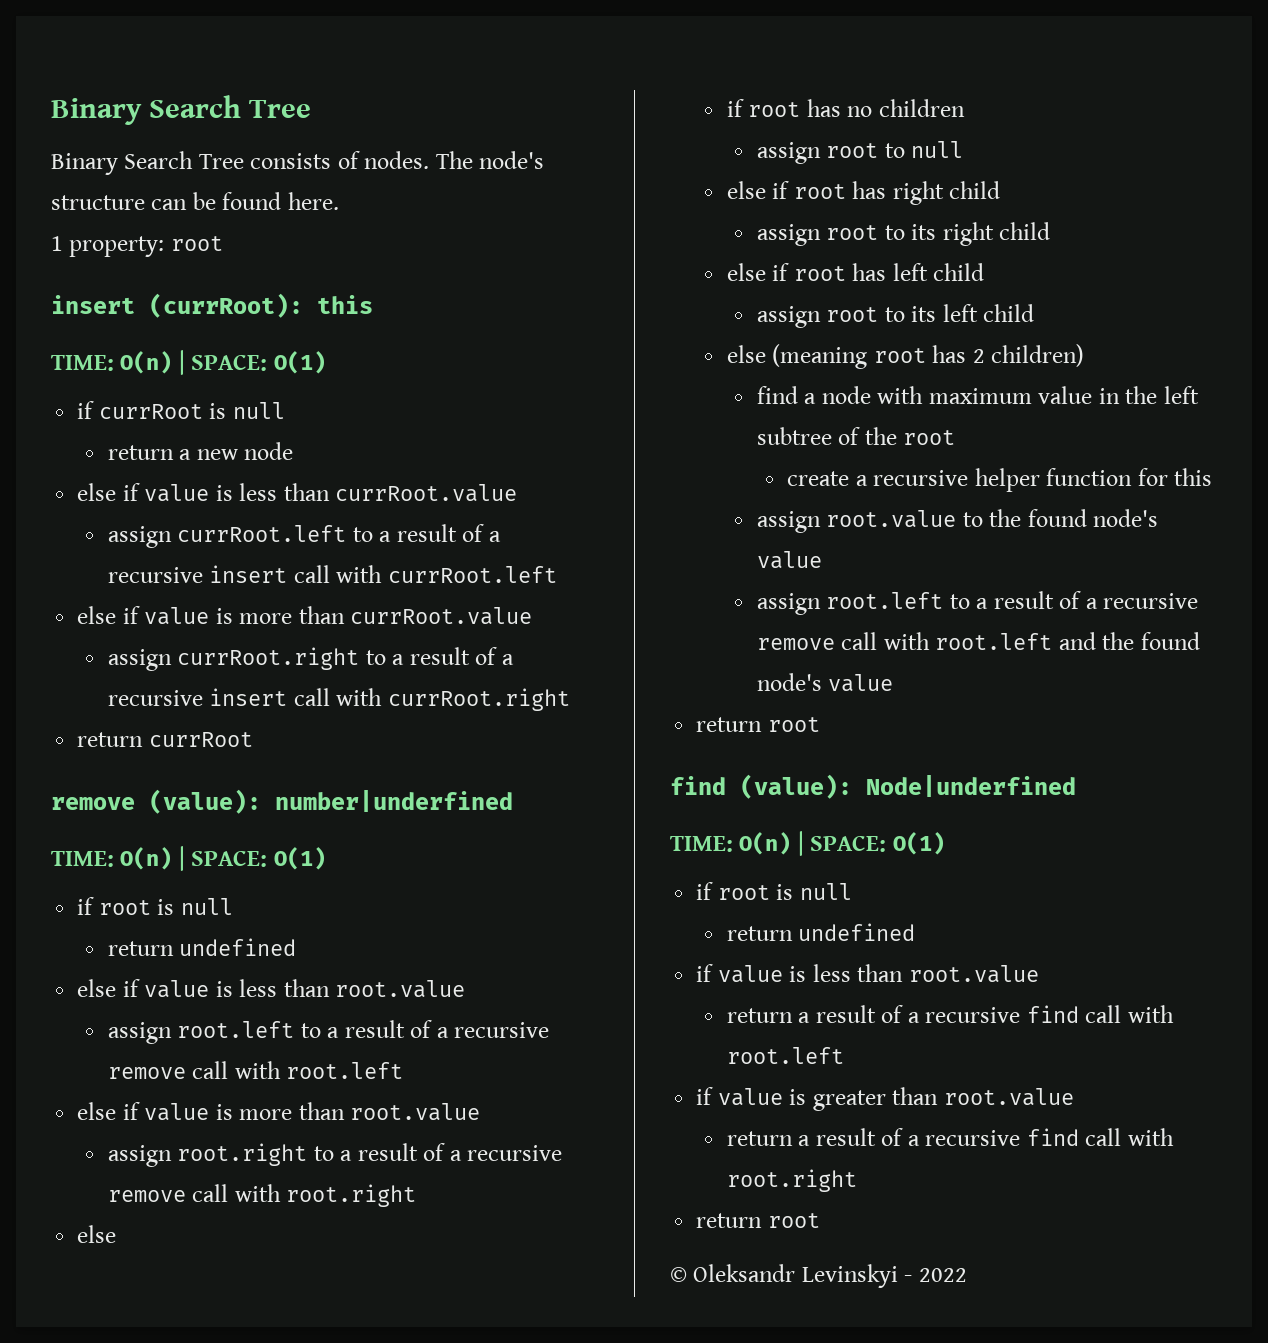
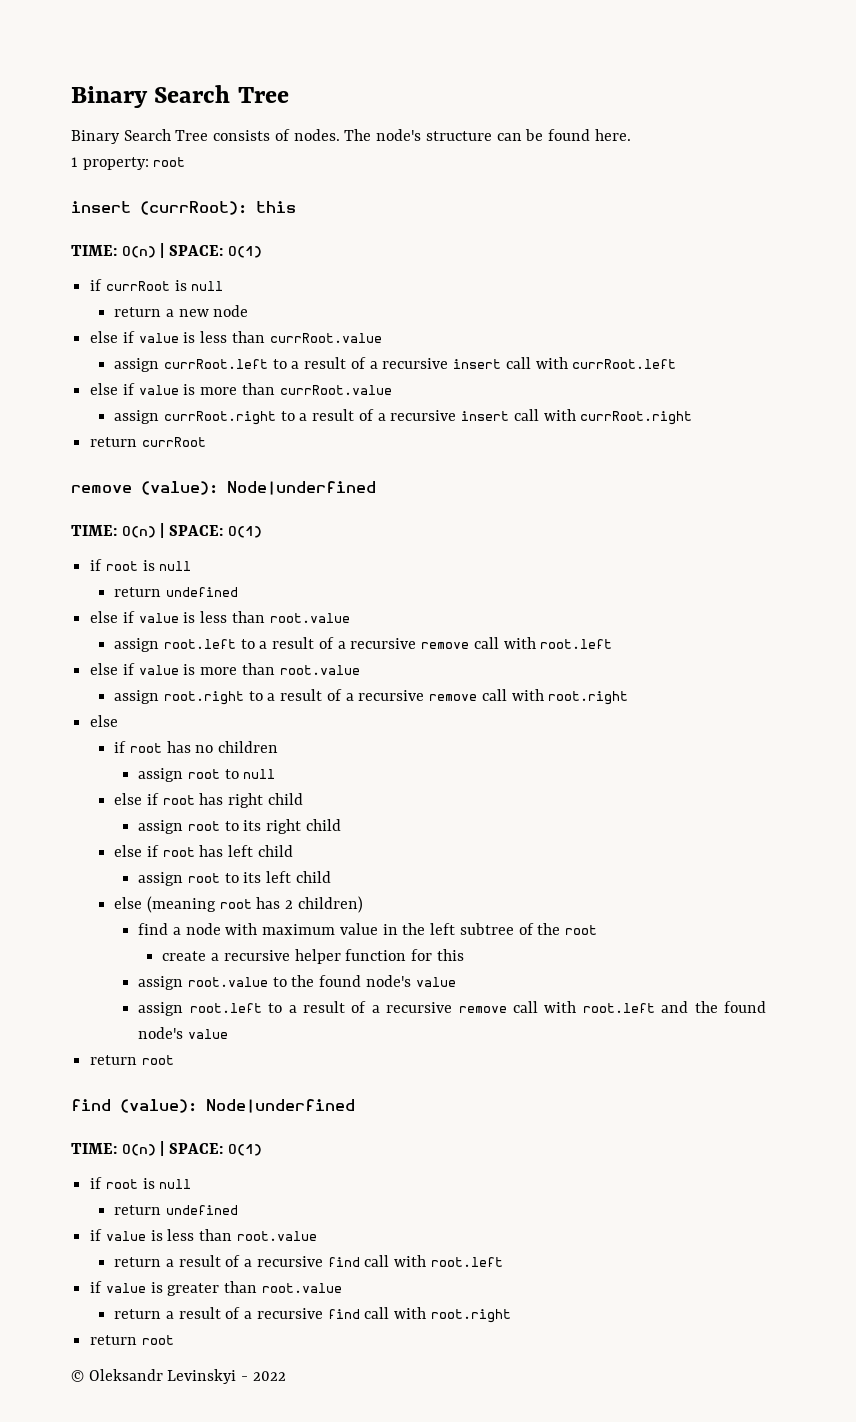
- remove (value): number|underfined
+ remove (value): Node|underfined

